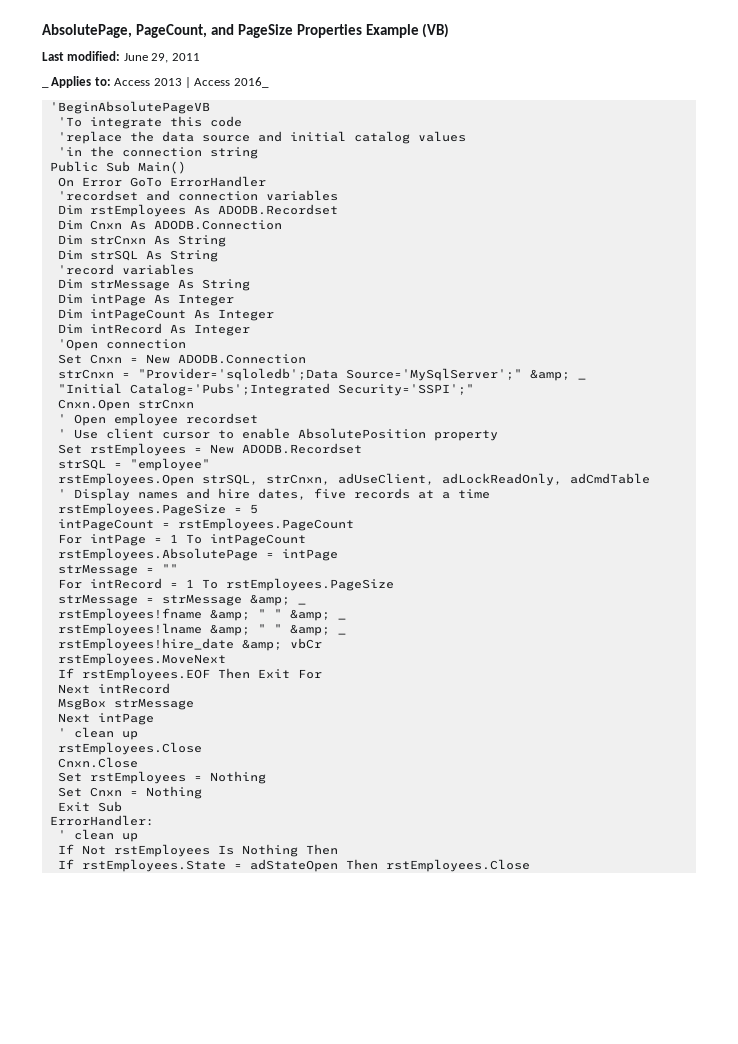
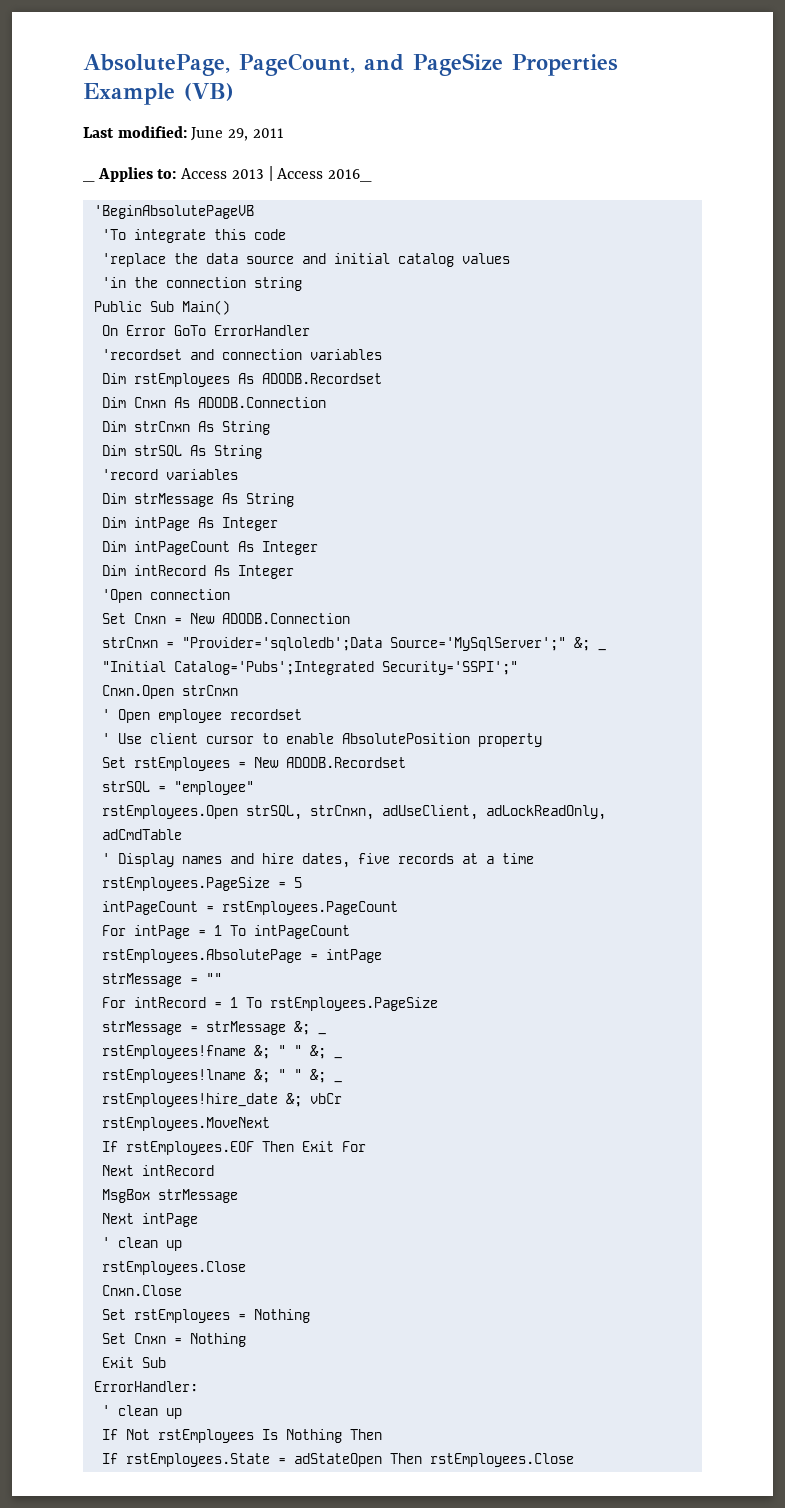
- strCnxn = "Provider='sqloledb';Data Source='MySqlServer';" &amp; _
+ strCnxn = "Provider='sqloledb';Data Source='MySqlServer';" &; _
- strMessage = strMessage &amp; _
+ strMessage = strMessage &; _
- rstEmployees!fname &amp; " " &amp; _
+ rstEmployees!fname &; " " &; _
- rstEmployees!lname &amp; " " &amp; _
+ rstEmployees!lname &; " " &; _
- rstEmployees!hire_date &amp; vbCr
+ rstEmployees!hire_date &; vbCr

